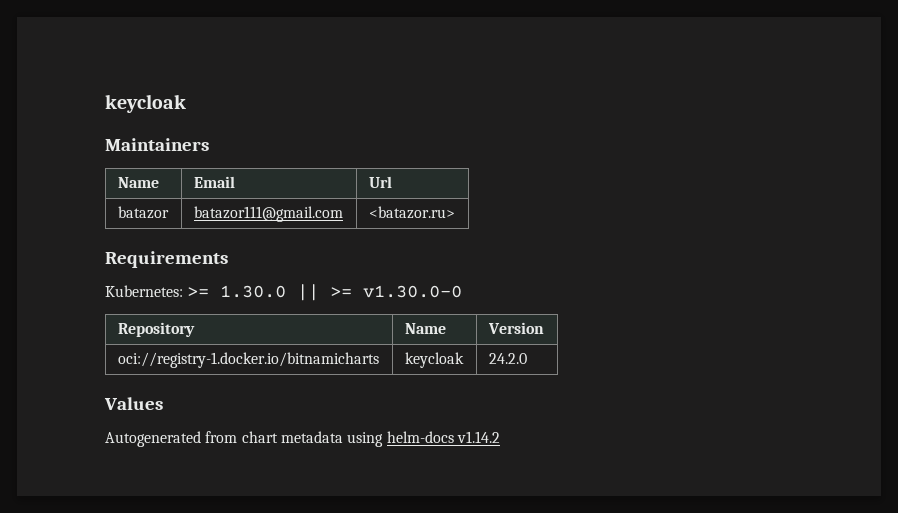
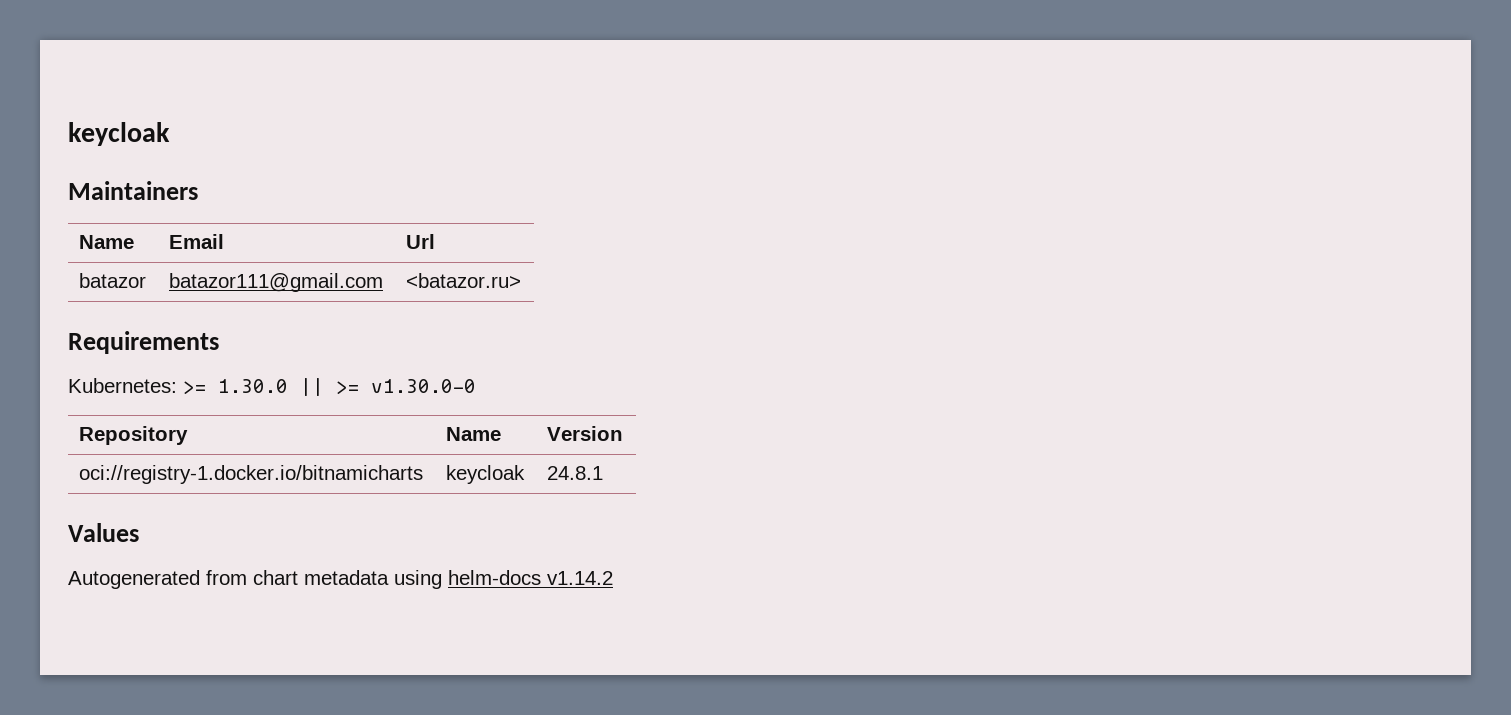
- oci://registry-1.docker.io/bitnamicharts | keycloak | 24.2.0
+ oci://registry-1.docker.io/bitnamicharts | keycloak | 24.8.1

